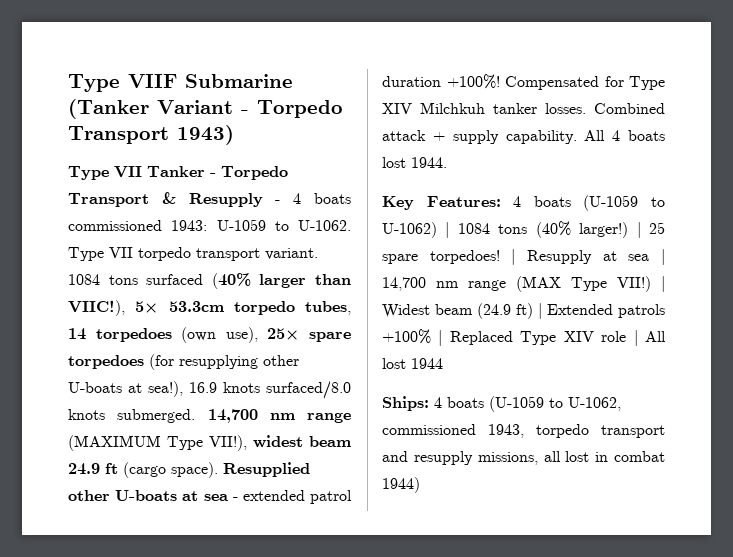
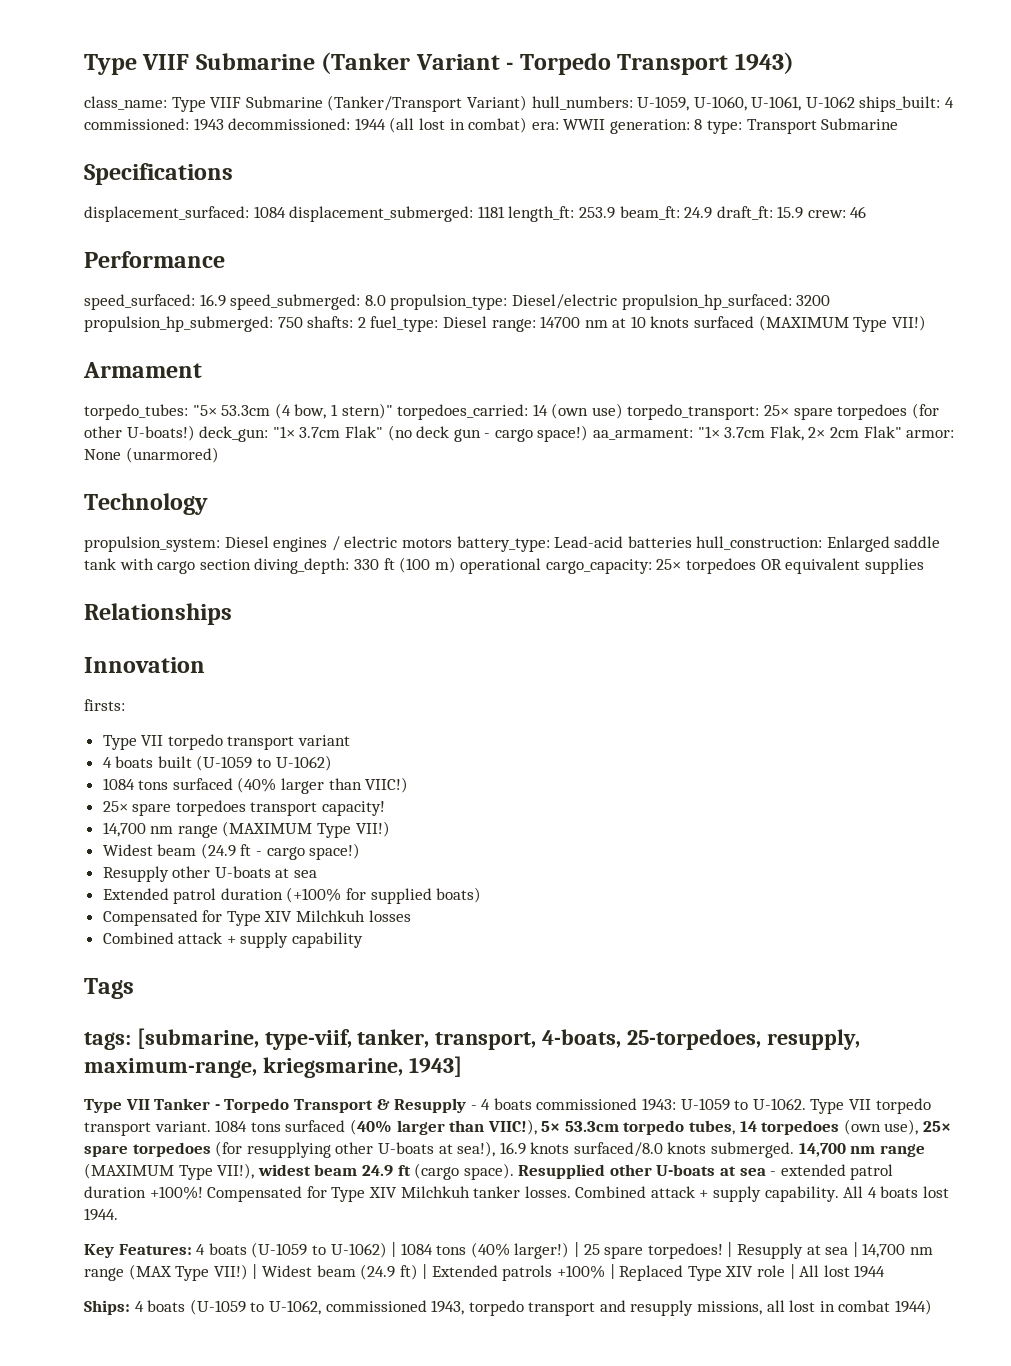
+ class_name: Type VIIF Submarine (Tanker/Transport Variant) hull_numbers: U-1059, U-1060, U-1061, U-1062 ships_built: 4 commissioned: 1943 decommissioned: 1944 (all lost in combat) era: WWII generation: 8 type: Transport Submarine
+ Specifications
+ displacement_surfaced: 1084 displacement_submerged: 1181 length_ft: 253.9 beam_ft: 24.9 draft_ft: 15.9 crew: 46
+ Performance
+ speed_surfaced: 16.9 speed_submerged: 8.0 propulsion_type: Diesel/electric propulsion_hp_surfaced: 3200 propulsion_hp_submerged: 750 shafts: 2 fuel_type: Diesel range: 14700 nm at 10 knots surfaced (MAXIMUM Type VII!)
+ Armament
+ torpedo_tubes: "5× 53.3cm (4 bow, 1 stern)" torpedoes_carried: 14 (own use) torpedo_transport: 25× spare torpedoes (for other U-boats!) deck_gun: "1× 3.7cm Flak" (no deck gun - cargo space!) aa_armament: "1× 3.7cm Flak, 2× 2cm Flak" armor: None (unarmored)
+ Technology
+ propulsion_system: Diesel engines / electric motors battery_type: Lead-acid batteries hull_construction: Enlarged saddle tank with cargo section diving_depth: 330 ft (100 m) operational cargo_capacity: 25× torpedoes OR equivalent supplies
+ Relationships
+ Innovation
+ firsts:
+ Type VII torpedo transport variant
+ 4 boats built (U-1059 to U-1062)
+ 1084 tons surfaced (40% larger than VIIC!)
+ 25× spare torpedoes transport capacity!
+ 14,700 nm range (MAXIMUM Type VII!)
+ Widest beam (24.9 ft - cargo space!)
+ Resupply other U-boats at sea
+ Extended patrol duration (+100% for supplied boats)
+ Compensated for Type XIV Milchkuh losses
+ Combined attack + supply capability
+ Tags
+ tags: [submarine, type-viif, tanker, transport, 4-boats, 25-torpedoes, resupply, maximum-range, kriegsmarine, 1943]

